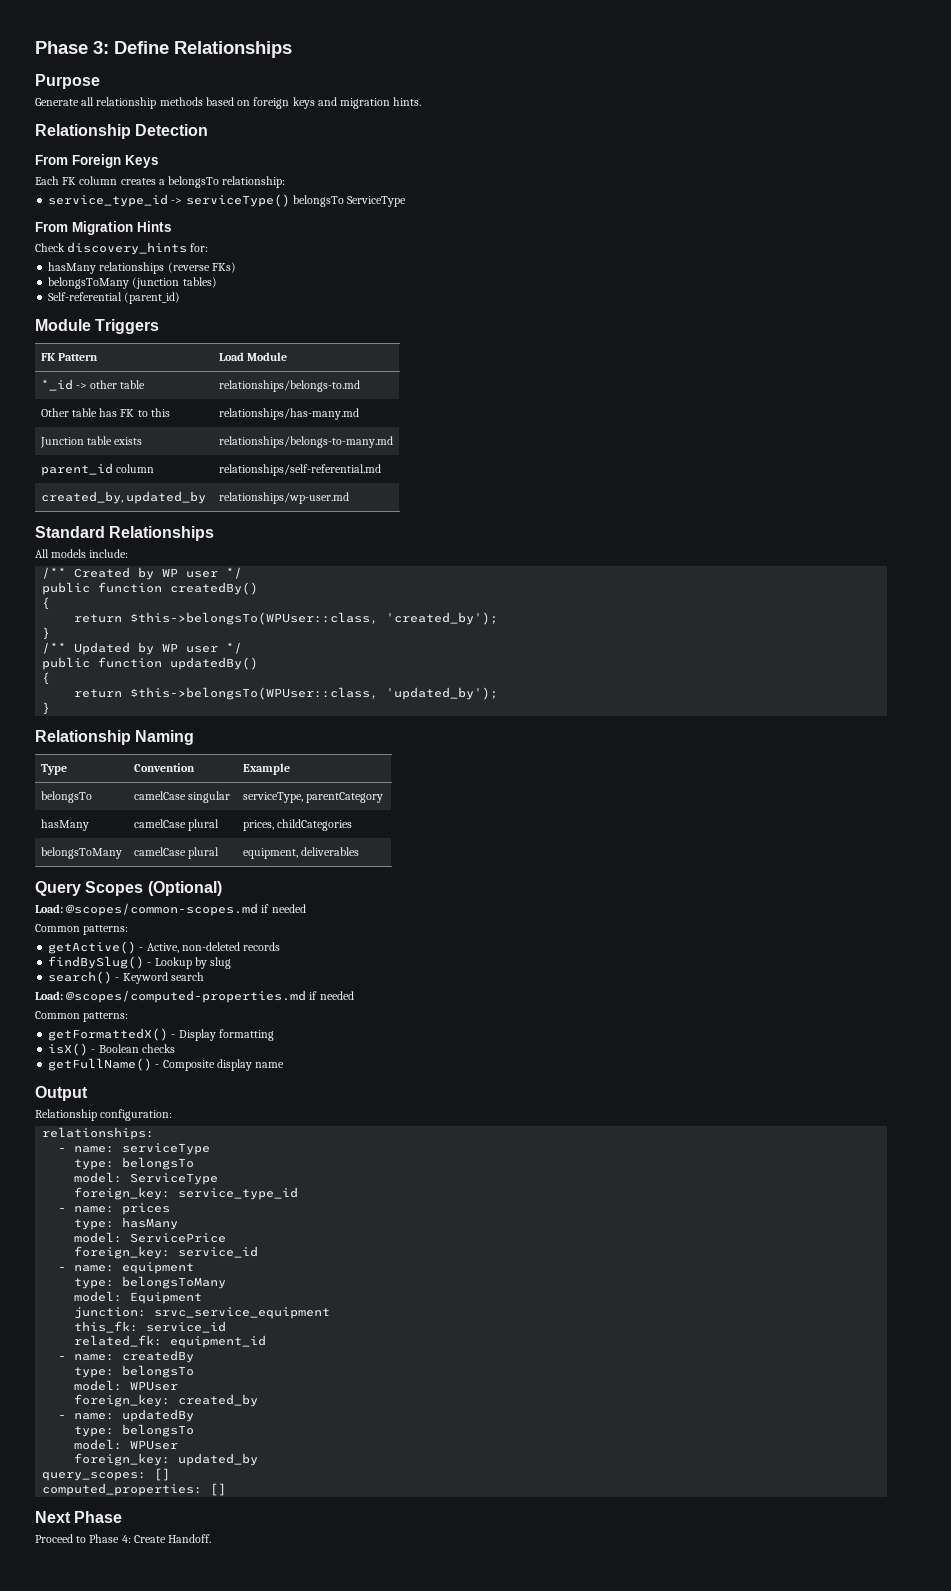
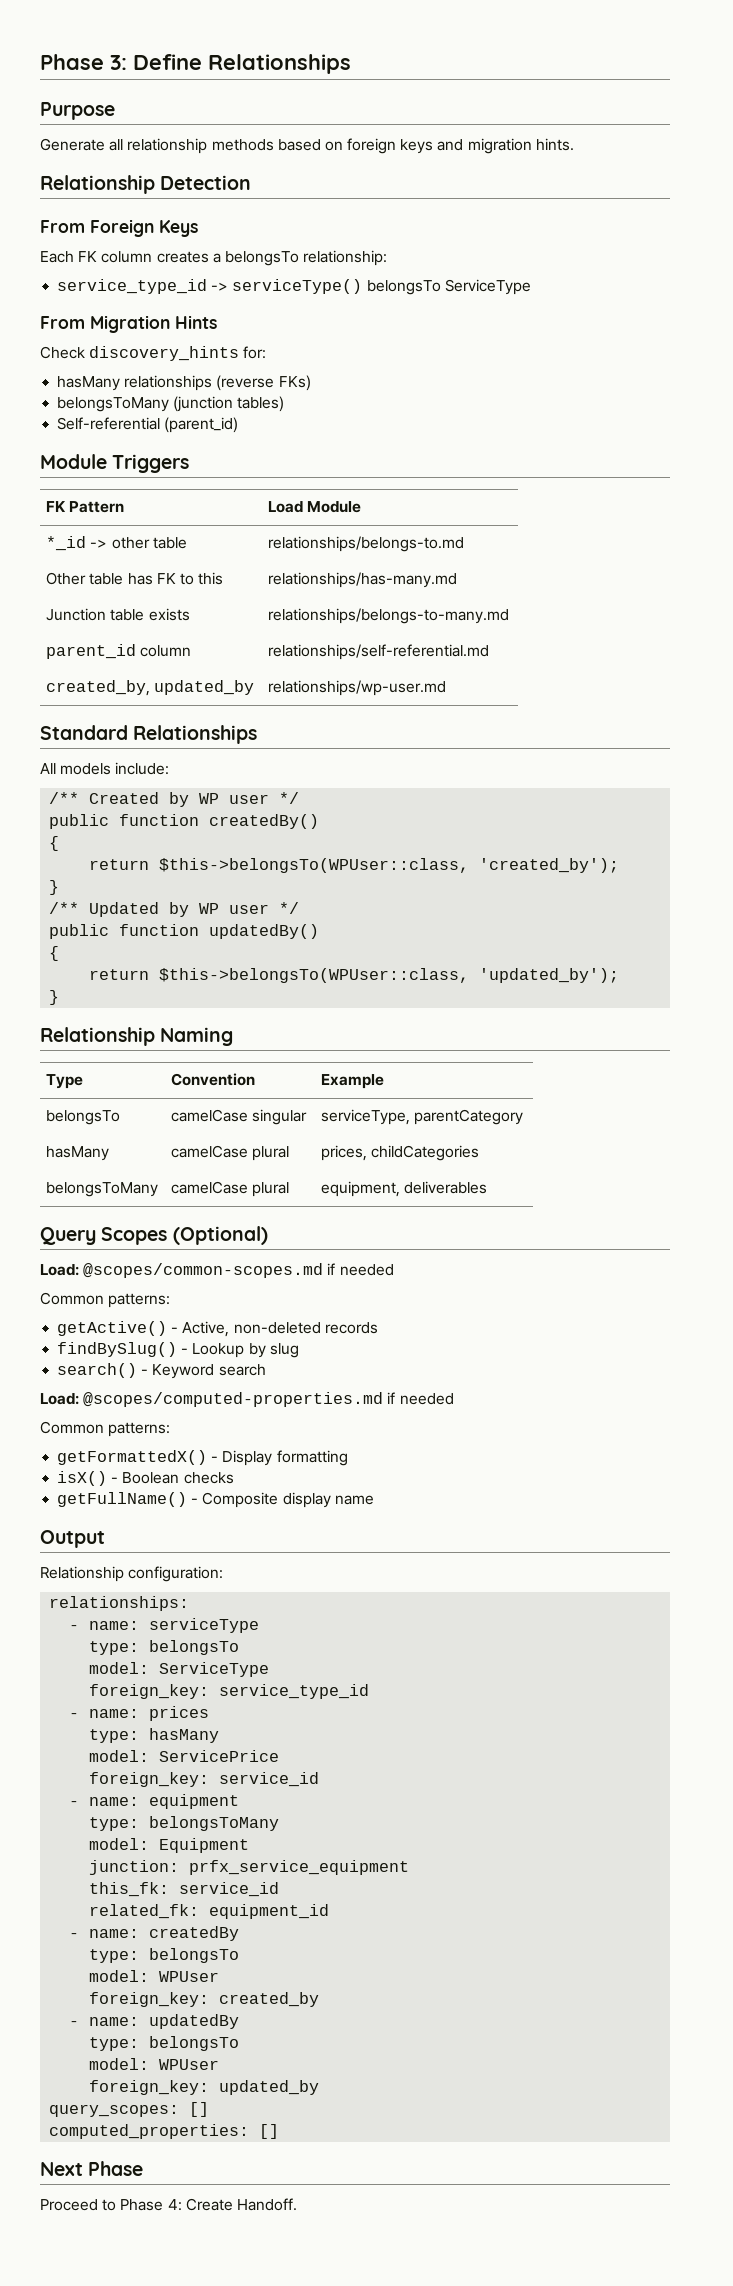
- junction: srvc_service_equipment
+ junction: prfx_service_equipment

